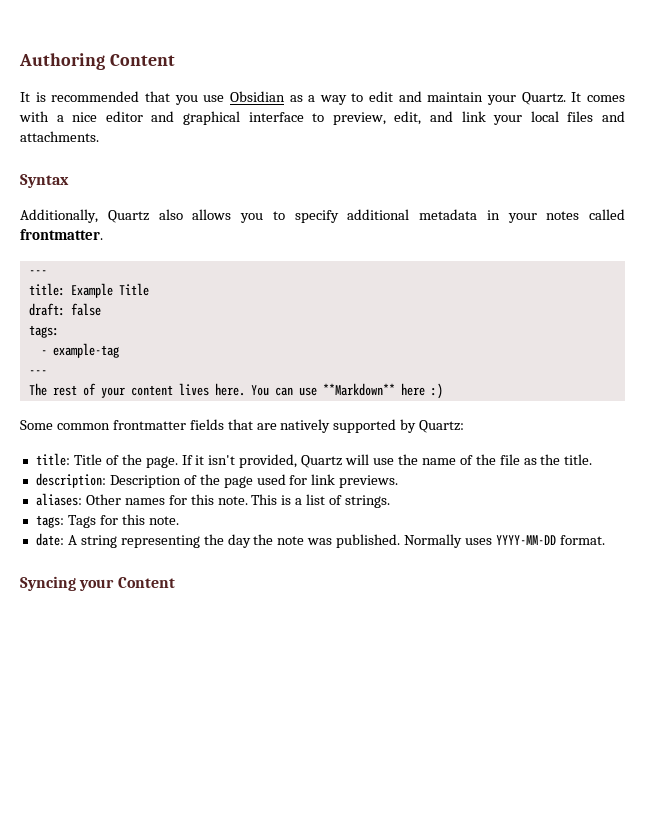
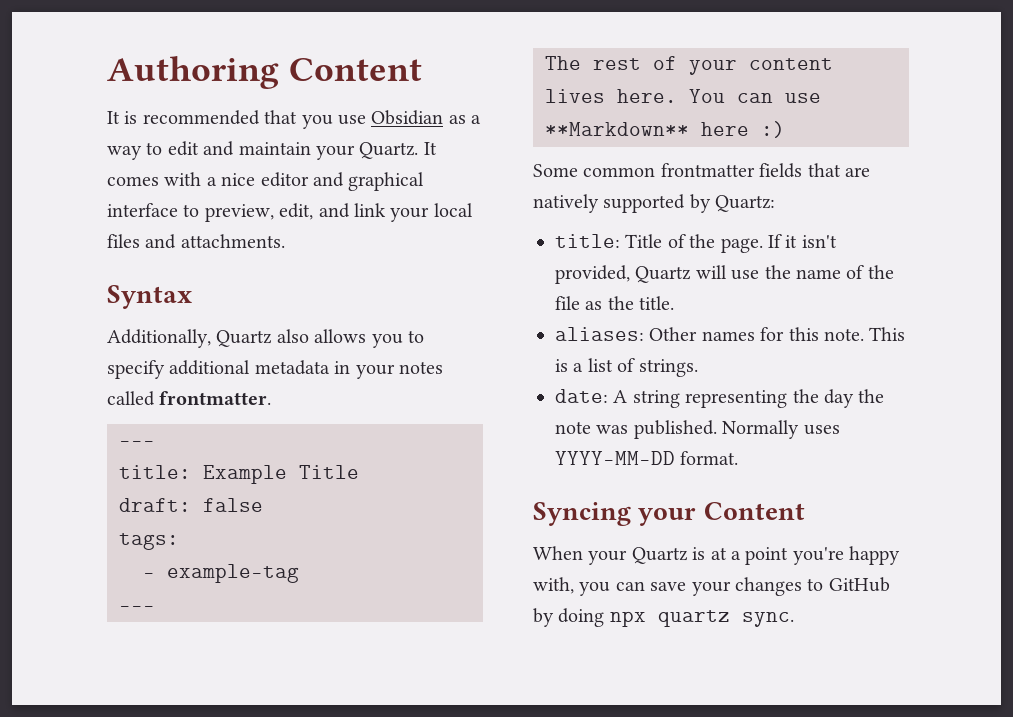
- description: Description of the page used for link previews.
- tags: Tags for this note.
+ When your Quartz is at a point you're happy with, you can save your changes to GitHub by doing npx quartz sync.

